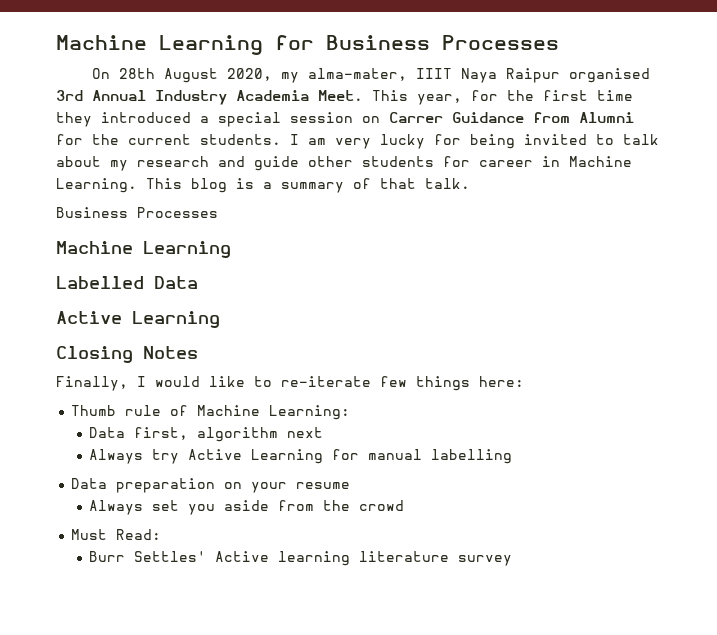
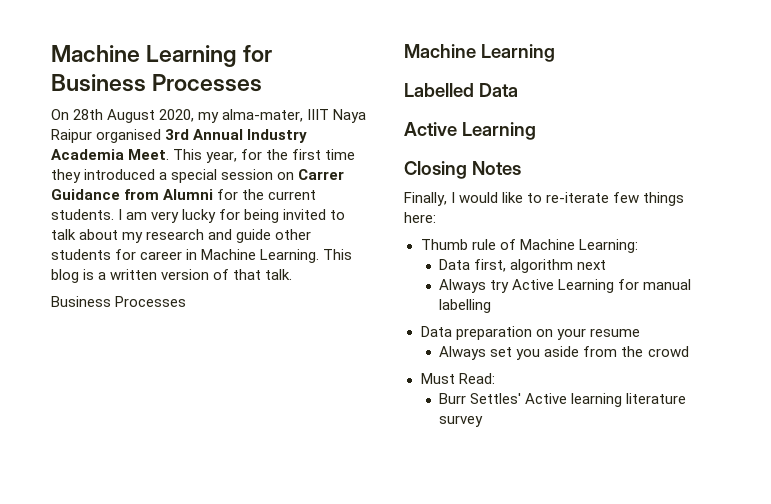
- This blog is a summary of that talk.
+ This blog is a written version of that talk.

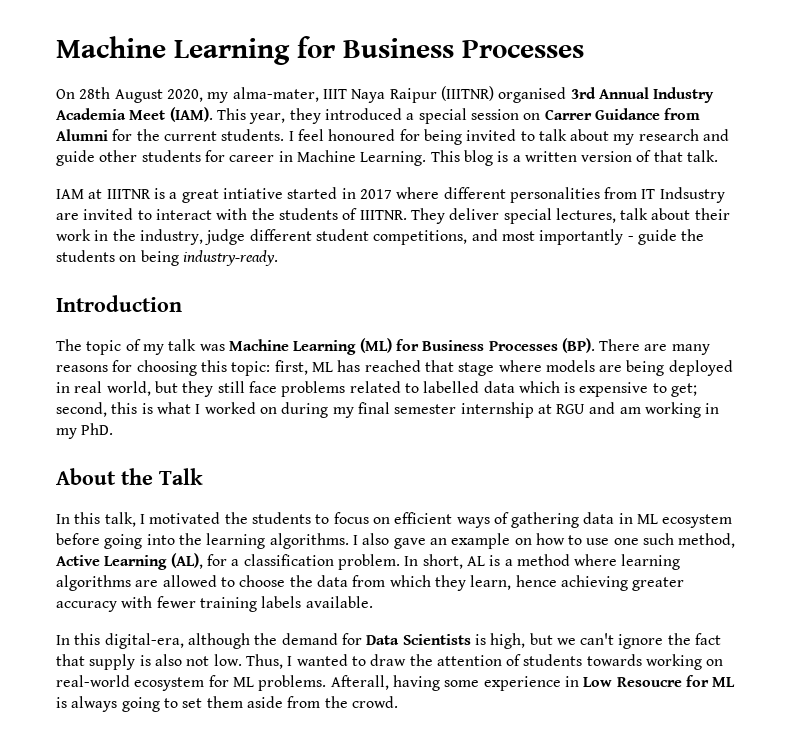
- On 28th August 2020, my alma-mater, IIIT Naya Raipur organised 3rd Annual Industry Academia Meet. This year, for the first time they introduced a special session on Carrer Guidance from Alumni for the current students.
+ On 28th August 2020, my alma-mater, IIIT Naya Raipur (IIITNR) organised 3rd Annual Industry Academia Meet (IAM). This year, they introduced a special session on Carrer Guidance from Alumni for the current students.
- I am very lucky for being invited to talk about my research and guide other students for career in Machine Learning.
+ I feel honoured for being invited to talk about my research and guide other students for career in Machine Learning.
  This blog is a written version of that talk.
- Business Processes
- Machine Learning
- Labelled Data
- Active Learning
- Closing Notes
- Finally, I would like to re-iterate few things here:
- Thumb rule of Machine Learning:
- Data first, algorithm next
- Always try Active Learning for manual labelling
- Data preparation on your resume
- Always set you aside from the crowd
- Must Read:
- Burr Settles' Active learning literature survey
+ IAM at IIITNR is a great intiative started in 2017 where different personalities from IT Indsustry are invited to interact with the students of IIITNR. They deliver special lectures, talk about their work in the industry, judge different student competitions, and most importantly - guide the students on being industry-ready.
+ Introduction
+ The topic of my talk was Machine Learning (ML) for Business Processes (BP). There are many reasons for choosing this topic: first, ML has reached that stage where models are being deployed in real world, but they still face problems related to labelled data which is expensive to get; second, this is what I worked on during my final semester internship at RGU and am working in my PhD.
+ About the Talk
+ In this talk, I motivated the students to focus on efficient ways of gathering data in ML ecosystem before going into the learning algorithms. I also gave an example on how to use one such method, Active Learning (AL), for a classification problem. In short, AL is a method where learning algorithms are allowed to choose the data from which they learn, hence achieving greater accuracy with fewer training labels available.
+ In this digital-era, although the demand for Data Scientists is high, but we can't ignore the fact that supply is also not low. Thus, I wanted to draw the attention of students towards working on real-world ecosystem for ML problems. Afterall, having some experience in Low Resoucre for ML is always going to set them aside from the crowd.

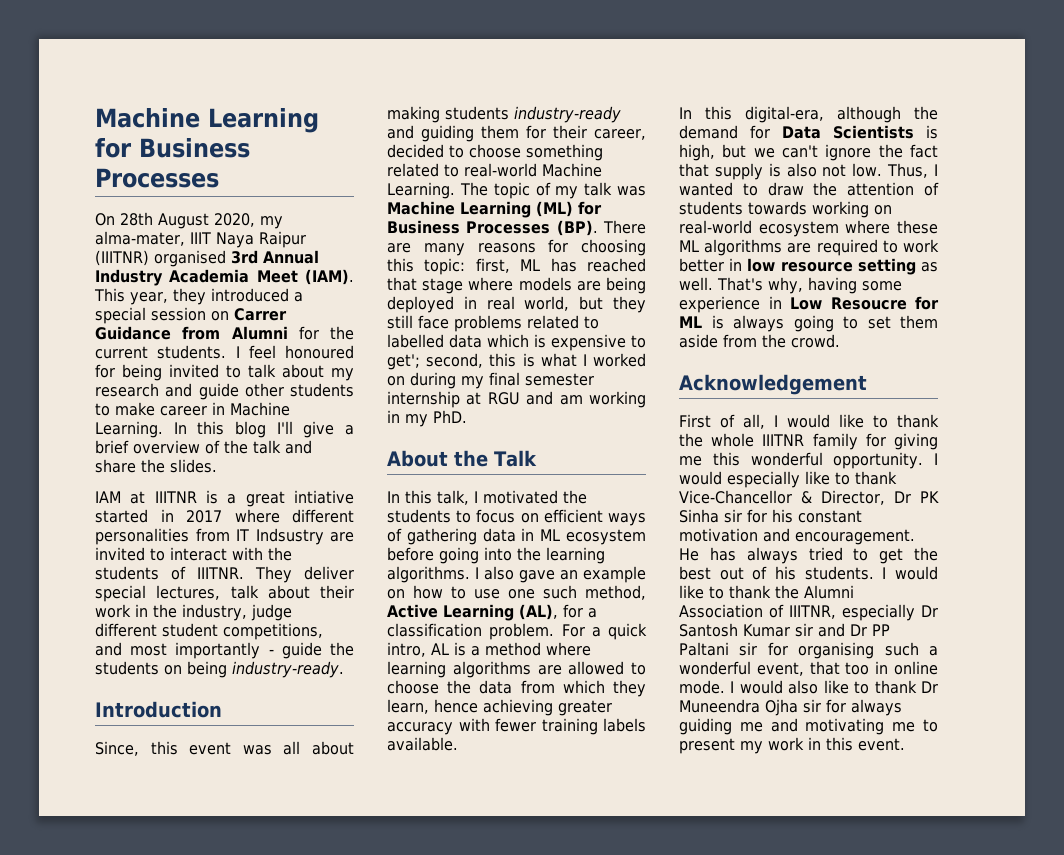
- I feel honoured for being invited to talk about my research and guide other students for career in Machine Learning.
+ I feel honoured for being invited to talk about my research and guide other students to make career in Machine Learning.
- This blog is a written version of that talk.
+ In this blog I'll give a brief overview of the talk and share the slides.
+ Since, this event was all about making students industry-ready and guiding them for their career, decided to choose something related to real-world Machine Learning.
- first, ML has reached that stage where models are being deployed in real world, but they still face problems related to labelled data which is expensive to get;
+ first, ML has reached that stage where models are being deployed in real world, but they still face problems related to labelled data which is expensive to get';
- In short, AL is a method where learning algorithms are allowed to choose the data from which they learn, hence achieving greater accuracy with fewer training labels available.
+ For a quick intro, AL is a method where learning algorithms are allowed to choose the data from which they learn, hence achieving greater accuracy with fewer training labels available.
- Thus, I wanted to draw the attention of students towards working on real-world ecosystem for ML problems. Afterall, having some experience in Low Resoucre for ML is always going to set them aside from the crowd.
+ Thus, I wanted to draw the attention of students towards working on real-world ecosystem where these ML algorithms are required to work better in low resource setting as well. That's why, having some experience in Low Resoucre for ML is always going to set them aside from the crowd.
+ Acknowledgement
+ First of all, I would like to thank the whole IIITNR family for giving me this wonderful opportunity. I would especially like to thank Vice-Chancellor & Director, Dr PK Sinha sir for his constant motivation and encouragement. He has always tried to get the best out of his students. I would like to thank the Alumni Association of IIITNR, especially Dr Santosh Kumar sir and Dr PP Paltani sir for organising such a wonderful event, that too in online mode. I would also like to thank Dr Muneendra Ojha sir for always guiding me and motivating me to present my work in this event.

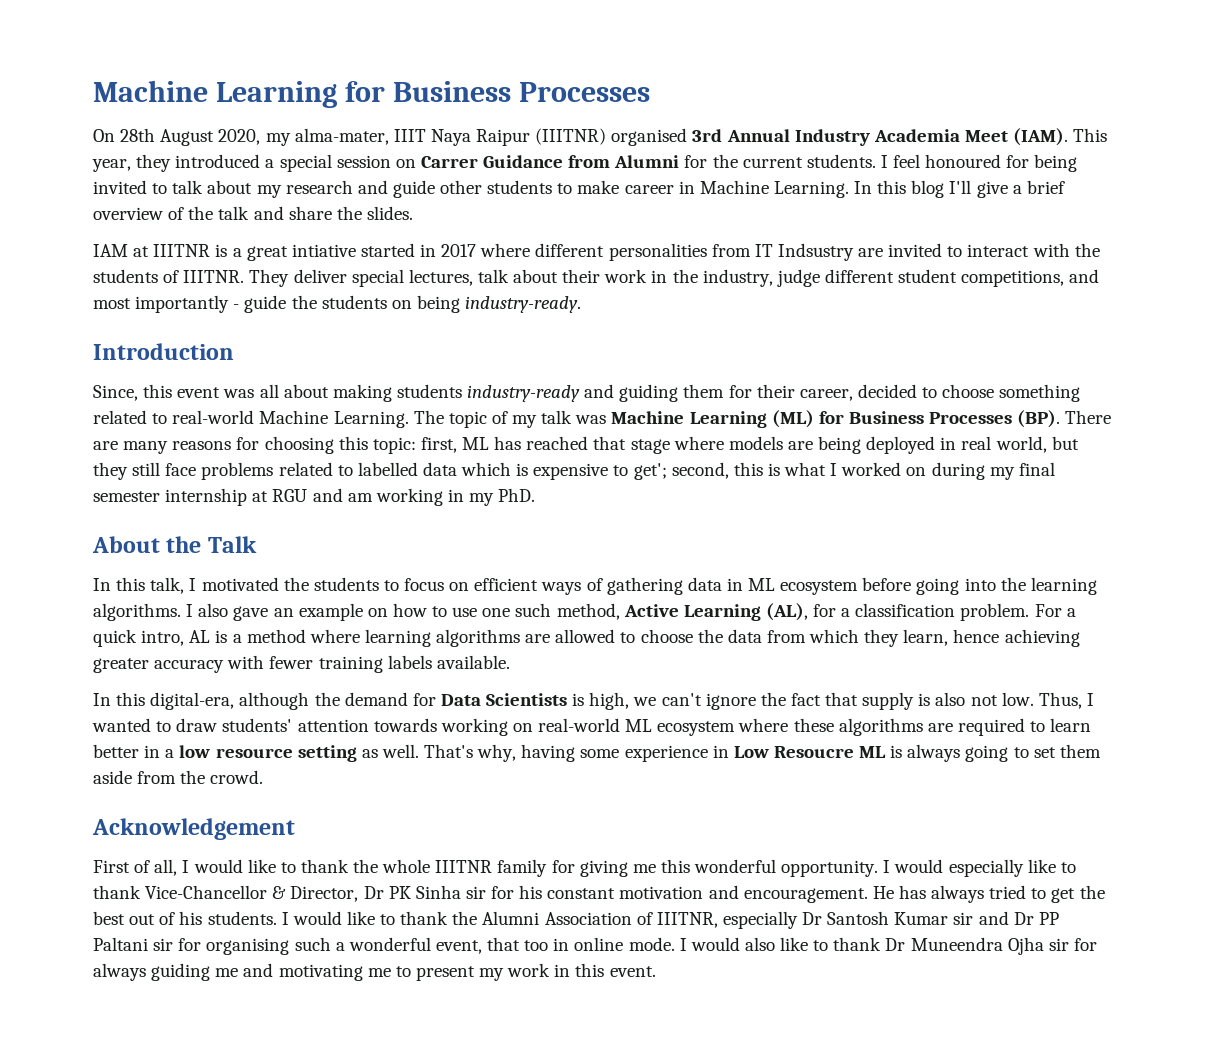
- In this digital-era, although the demand for Data Scientists is high, but we can't ignore the fact that supply is also not low.
+ In this digital-era, although the demand for Data Scientists is high, we can't ignore the fact that supply is also not low.
- Thus, I wanted to draw the attention of students towards working on real-world ecosystem where these ML algorithms are required to work better in low resource setting as well.
+ Thus, I wanted to draw students' attention towards working on real-world ML ecosystem where these algorithms are required to learn better in a low resource setting as well.
- That's why, having some experience in Low Resoucre for ML is always going to set them aside from the crowd.
+ That's why, having some experience in Low Resoucre ML is always going to set them aside from the crowd.

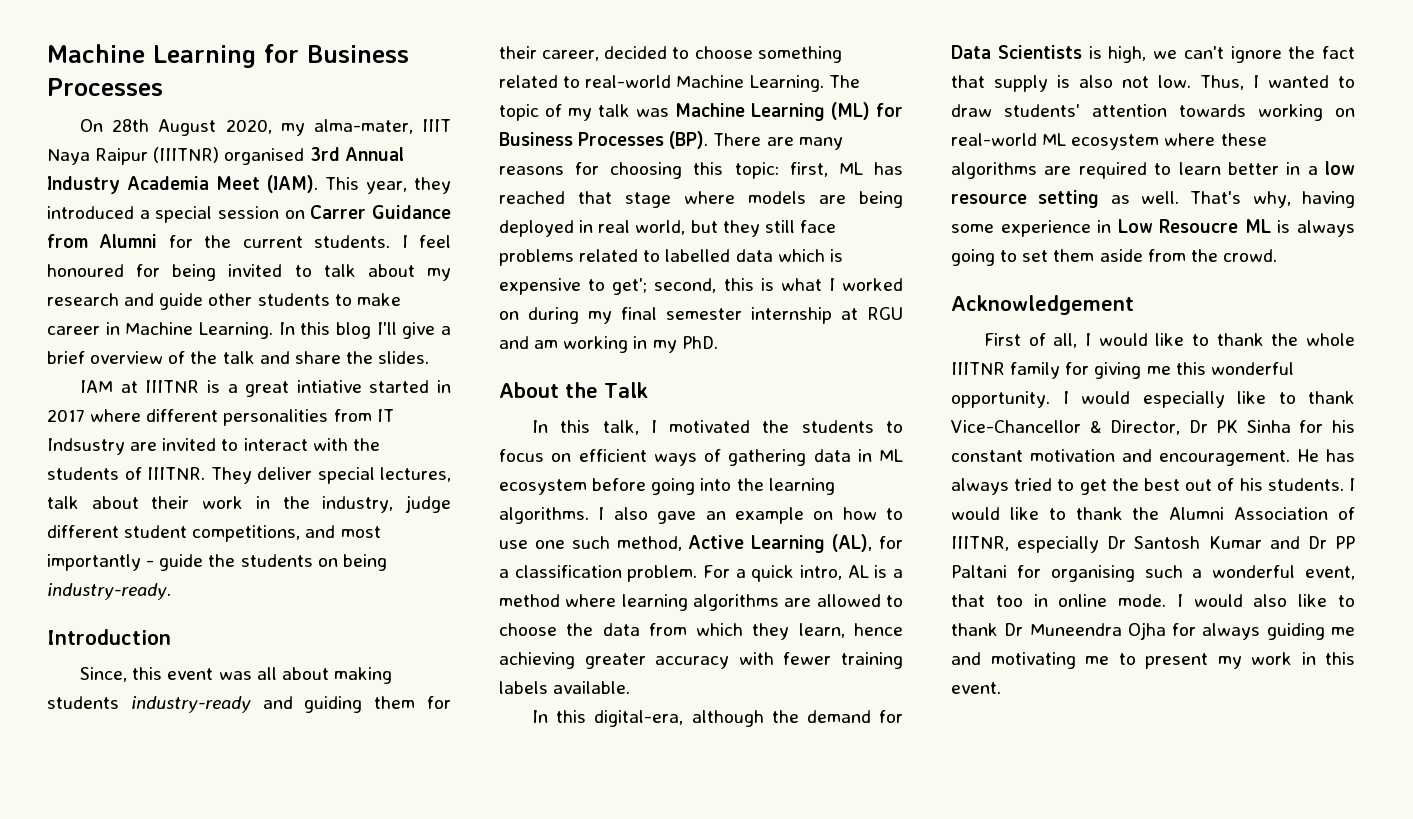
- I would especially like to thank Vice-Chancellor & Director, Dr PK Sinha sir for his constant motivation and encouragement.
+ I would especially like to thank Vice-Chancellor & Director, Dr PK Sinha for his constant motivation and encouragement.
- I would like to thank the Alumni Association of IIITNR, especially Dr Santosh Kumar sir and Dr PP Paltani sir for organising such a wonderful event, that too in online mode.
+ I would like to thank the Alumni Association of IIITNR, especially Dr Santosh Kumar and Dr PP Paltani for organising such a wonderful event, that too in online mode.
- I would also like to thank Dr Muneendra Ojha sir for always guiding me and motivating me to present my work in this event.
+ I would also like to thank Dr Muneendra Ojha for always guiding me and motivating me to present my work in this event.

